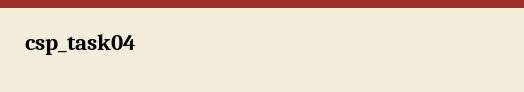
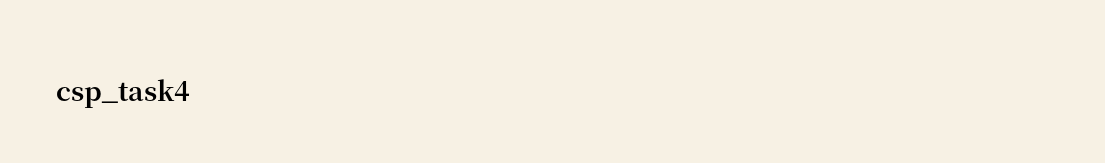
- csp_task04
+ csp_task4

